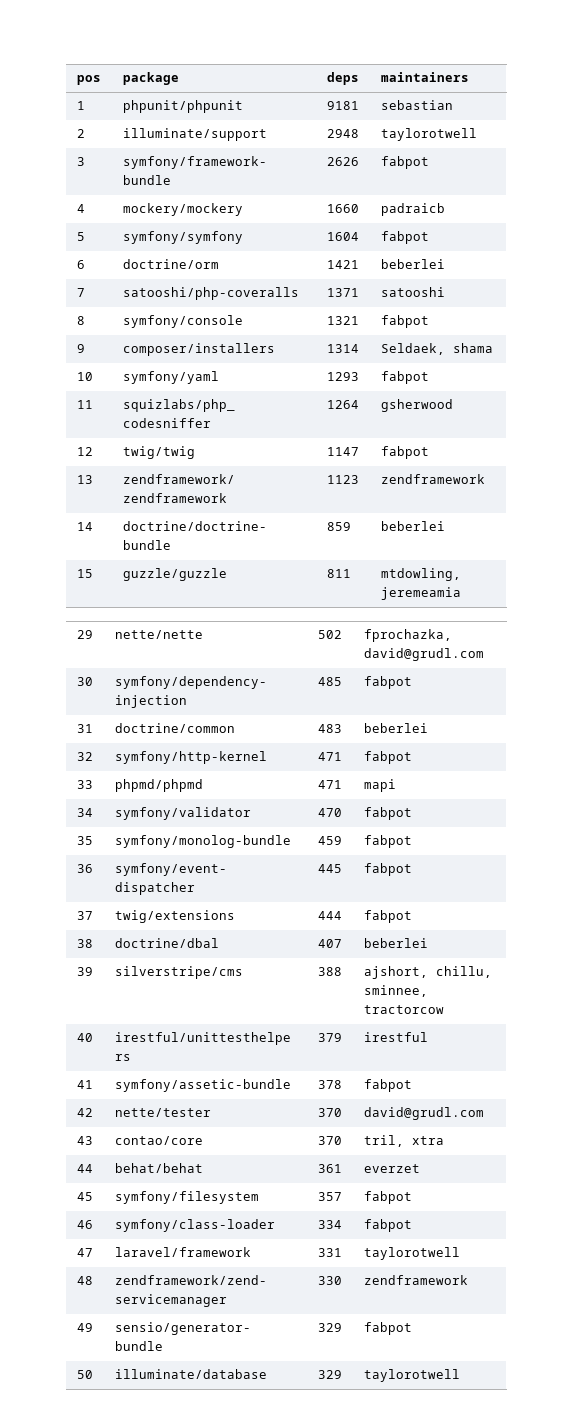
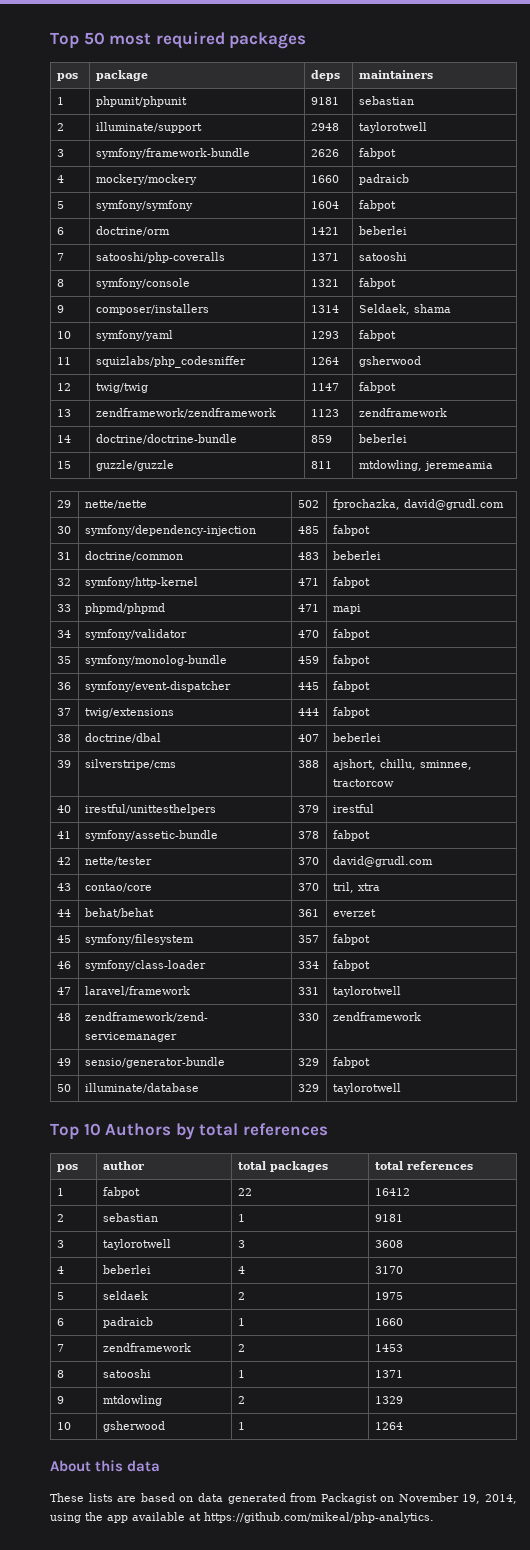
+ Top 50 most required packages
+ Top 10 Authors by total references
+ pos | author | total packages | total references
+ 1 | fabpot | 22 | 16412
+ 2 | sebastian | 1 | 9181
+ 3 | taylorotwell | 3 | 3608
+ 4 | beberlei | 4 | 3170
+ 5 | seldaek | 2 | 1975
+ 6 | padraicb | 1 | 1660
+ 7 | zendframework | 2 | 1453
+ 8 | satooshi | 1 | 1371
+ 9 | mtdowling | 2 | 1329
+ 10 | gsherwood | 1 | 1264
+ About this data
+ These lists are based on data generated from Packagist on November 19, 2014, using the app available at https://github.com/mikeal/php-analytics.

